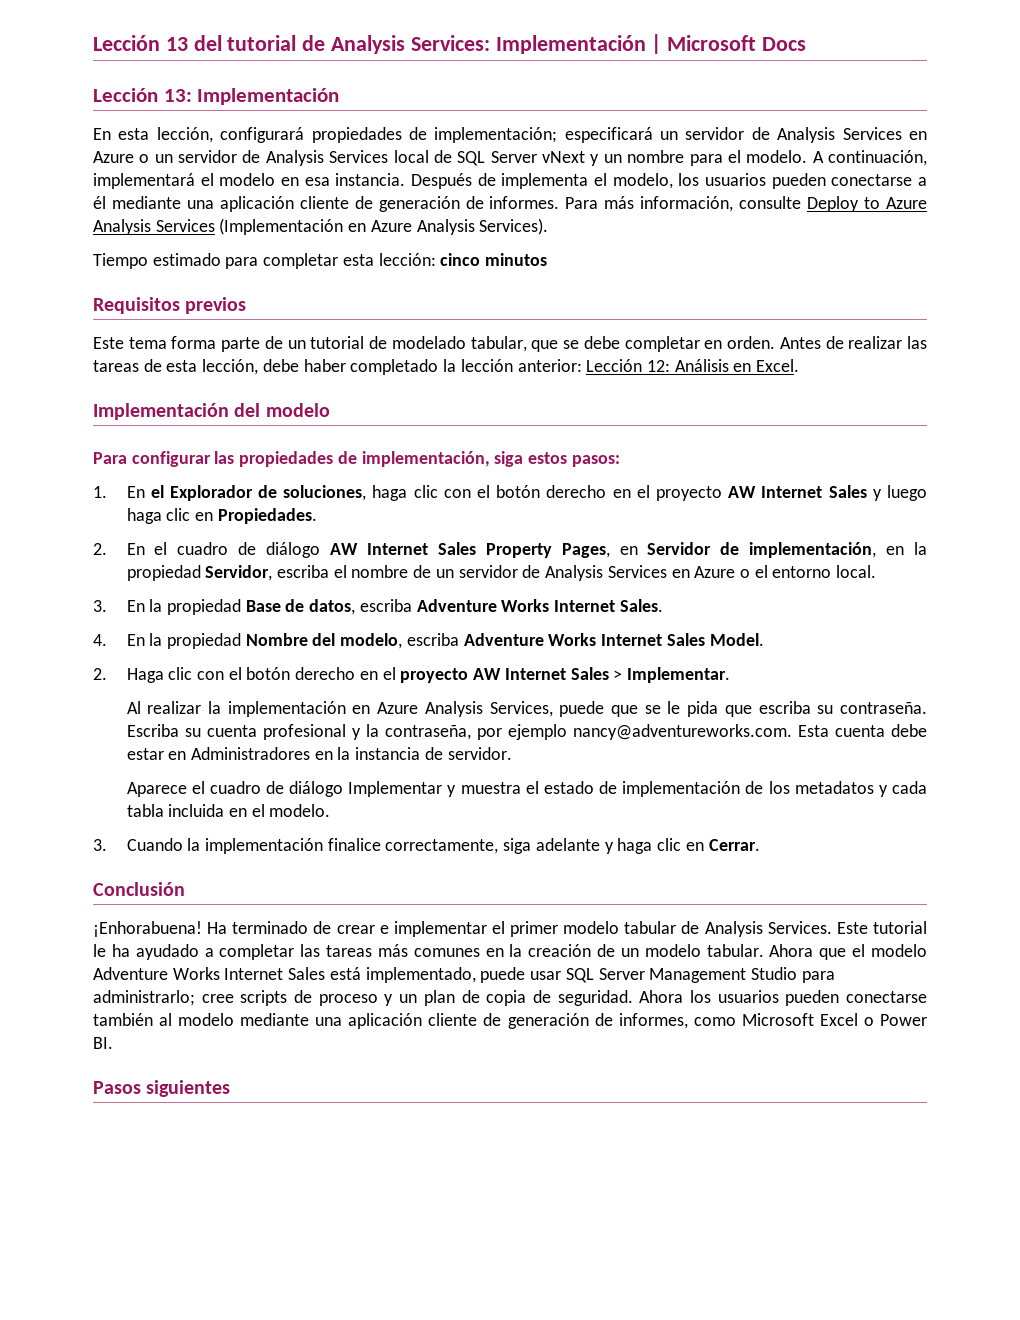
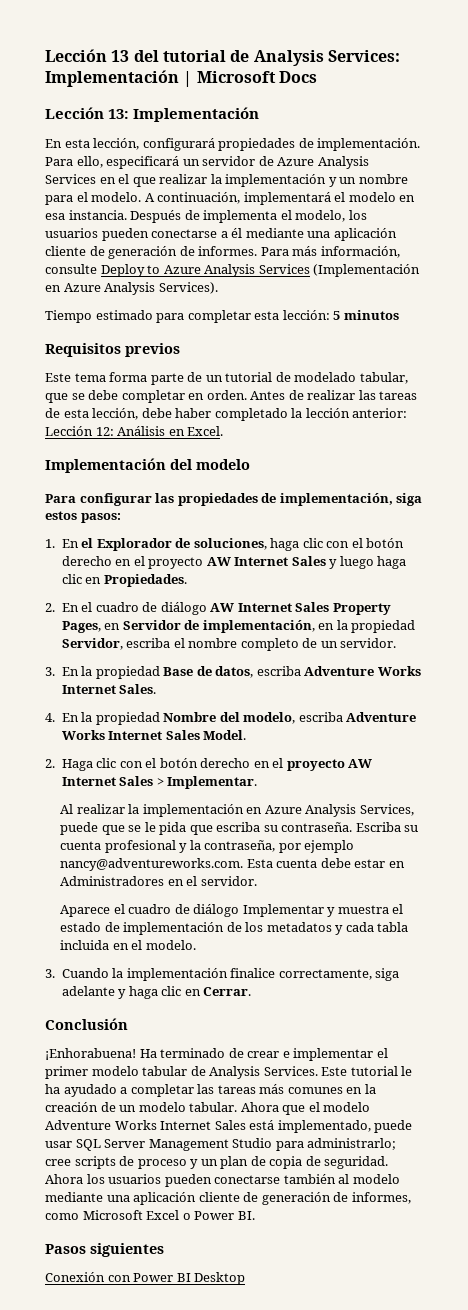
- En esta lección, configurará propiedades de implementación; especificará un servidor de Analysis Services en Azure o un servidor de Analysis Services local de SQL Server vNext y un nombre para el modelo.
+ En esta lección, configurará propiedades de implementación. Para ello, especificará un servidor de Azure Analysis Services en el que realizar la implementación y un nombre para el modelo.
- Tiempo estimado para completar esta lección: cinco minutos
+ Tiempo estimado para completar esta lección: 5 minutos
- 2. En el cuadro de diálogo AW Internet Sales Property Pages, en Servidor de implementación, en la propiedad Servidor, escriba el nombre de un servidor de Analysis Services en Azure o el entorno local.
+ 2. En el cuadro de diálogo AW Internet Sales Property Pages, en Servidor de implementación, en la propiedad Servidor, escriba el nombre completo de un servidor.
- Escriba su cuenta profesional y la contraseña, por ejemplo nancy@adventureworks.com. Esta cuenta debe estar en Administradores en la instancia de servidor.
+ Escriba su cuenta profesional y la contraseña, por ejemplo nancy@adventureworks.com. Esta cuenta debe estar en Administradores en el servidor.
+ Conexión con Power BI Desktop

